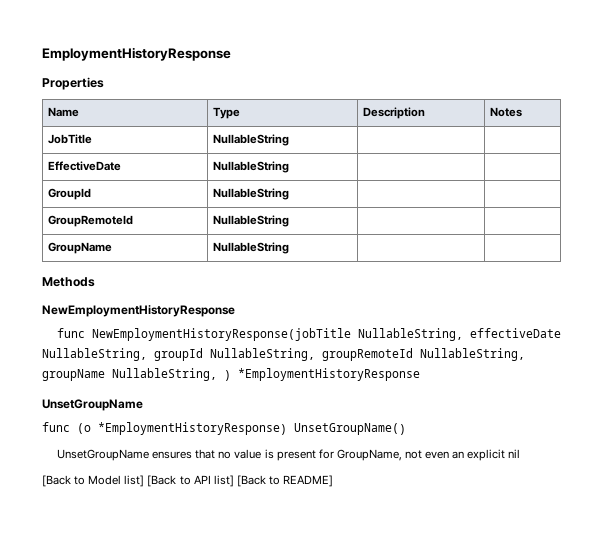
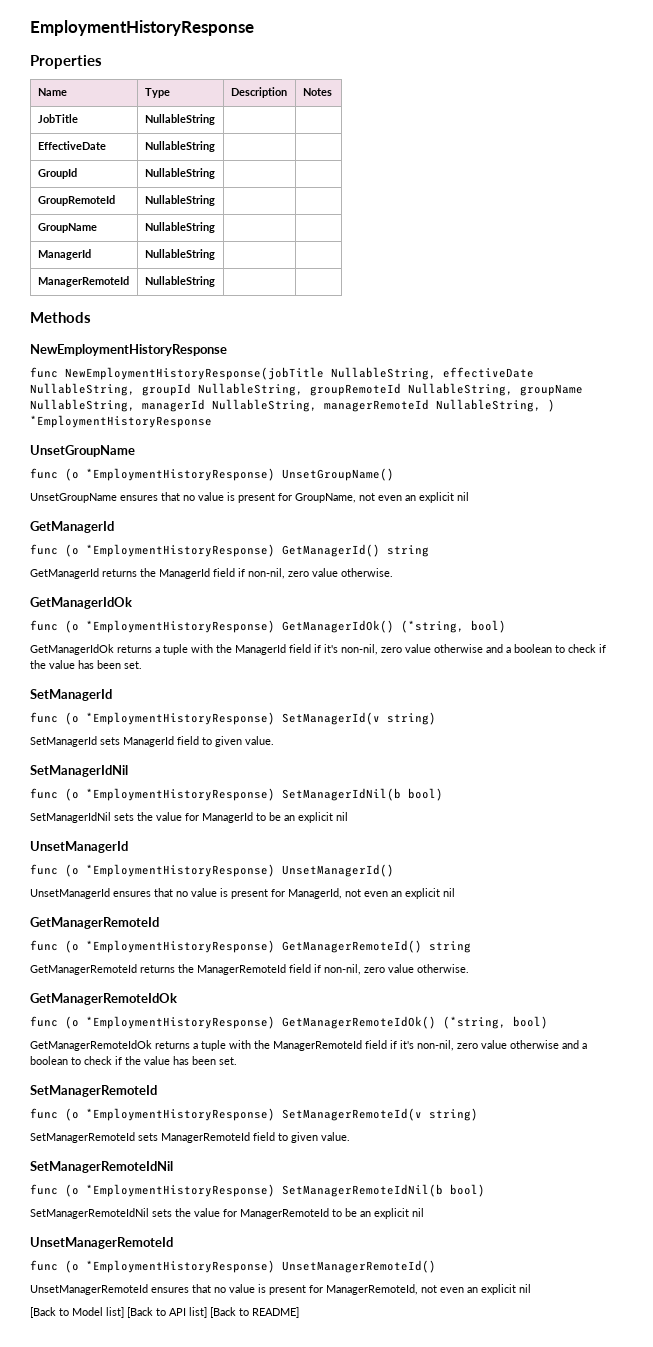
+ ManagerId | NullableString | |
+ ManagerRemoteId | NullableString | |
- func NewEmploymentHistoryResponse(jobTitle NullableString, effectiveDate NullableString, groupId NullableString, groupRemoteId NullableString, groupName NullableString, ) *EmploymentHistoryResponse
+ func NewEmploymentHistoryResponse(jobTitle NullableString, effectiveDate NullableString, groupId NullableString, groupRemoteId NullableString, groupName NullableString, managerId NullableString, managerRemoteId NullableString, ) *EmploymentHistoryResponse
  UnsetGroupName ensures that no value is present for GroupName, not even an explicit nil
+ GetManagerId
+ func (o *EmploymentHistoryResponse) GetManagerId() string
+ GetManagerId returns the ManagerId field if non-nil, zero value otherwise.
+ GetManagerIdOk
+ func (o *EmploymentHistoryResponse) GetManagerIdOk() (*string, bool)
+ GetManagerIdOk returns a tuple with the ManagerId field if it's non-nil, zero value otherwise and a boolean to check if the value has been set.
+ SetManagerId
+ func (o *EmploymentHistoryResponse) SetManagerId(v string)
+ SetManagerId sets ManagerId field to given value.
+ SetManagerIdNil
+ func (o *EmploymentHistoryResponse) SetManagerIdNil(b bool)
+ SetManagerIdNil sets the value for ManagerId to be an explicit nil
+ UnsetManagerId
+ func (o *EmploymentHistoryResponse) UnsetManagerId()
+ UnsetManagerId ensures that no value is present for ManagerId, not even an explicit nil
+ GetManagerRemoteId
+ func (o *EmploymentHistoryResponse) GetManagerRemoteId() string
+ GetManagerRemoteId returns the ManagerRemoteId field if non-nil, zero value otherwise.
+ GetManagerRemoteIdOk
+ func (o *EmploymentHistoryResponse) GetManagerRemoteIdOk() (*string, bool)
+ GetManagerRemoteIdOk returns a tuple with the ManagerRemoteId field if it's non-nil, zero value otherwise and a boolean to check if the value has been set.
+ SetManagerRemoteId
+ func (o *EmploymentHistoryResponse) SetManagerRemoteId(v string)
+ SetManagerRemoteId sets ManagerRemoteId field to given value.
+ SetManagerRemoteIdNil
+ func (o *EmploymentHistoryResponse) SetManagerRemoteIdNil(b bool)
+ SetManagerRemoteIdNil sets the value for ManagerRemoteId to be an explicit nil
+ UnsetManagerRemoteId
+ func (o *EmploymentHistoryResponse) UnsetManagerRemoteId()
+ UnsetManagerRemoteId ensures that no value is present for ManagerRemoteId, not even an explicit nil

